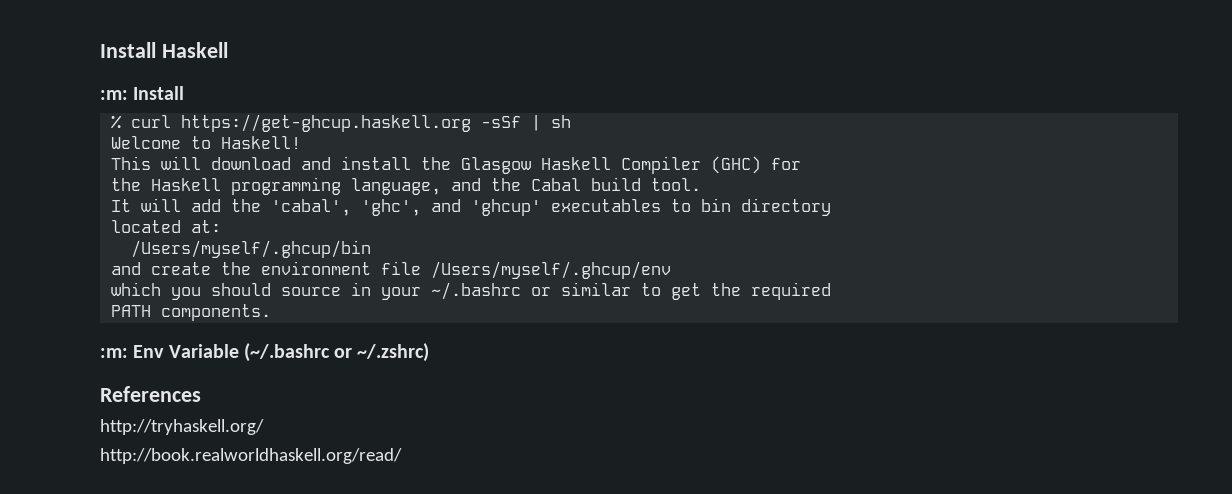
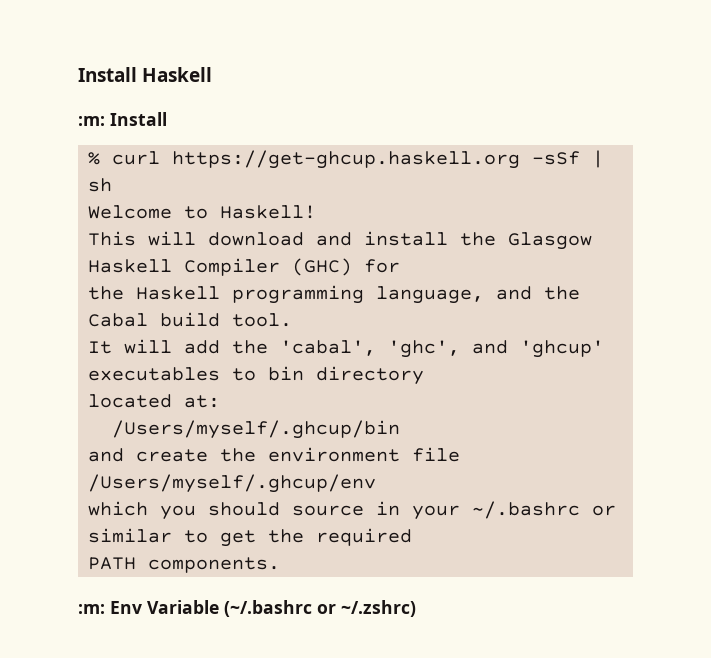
- References
- http://tryhaskell.org/
- http://book.realworldhaskell.org/read/

